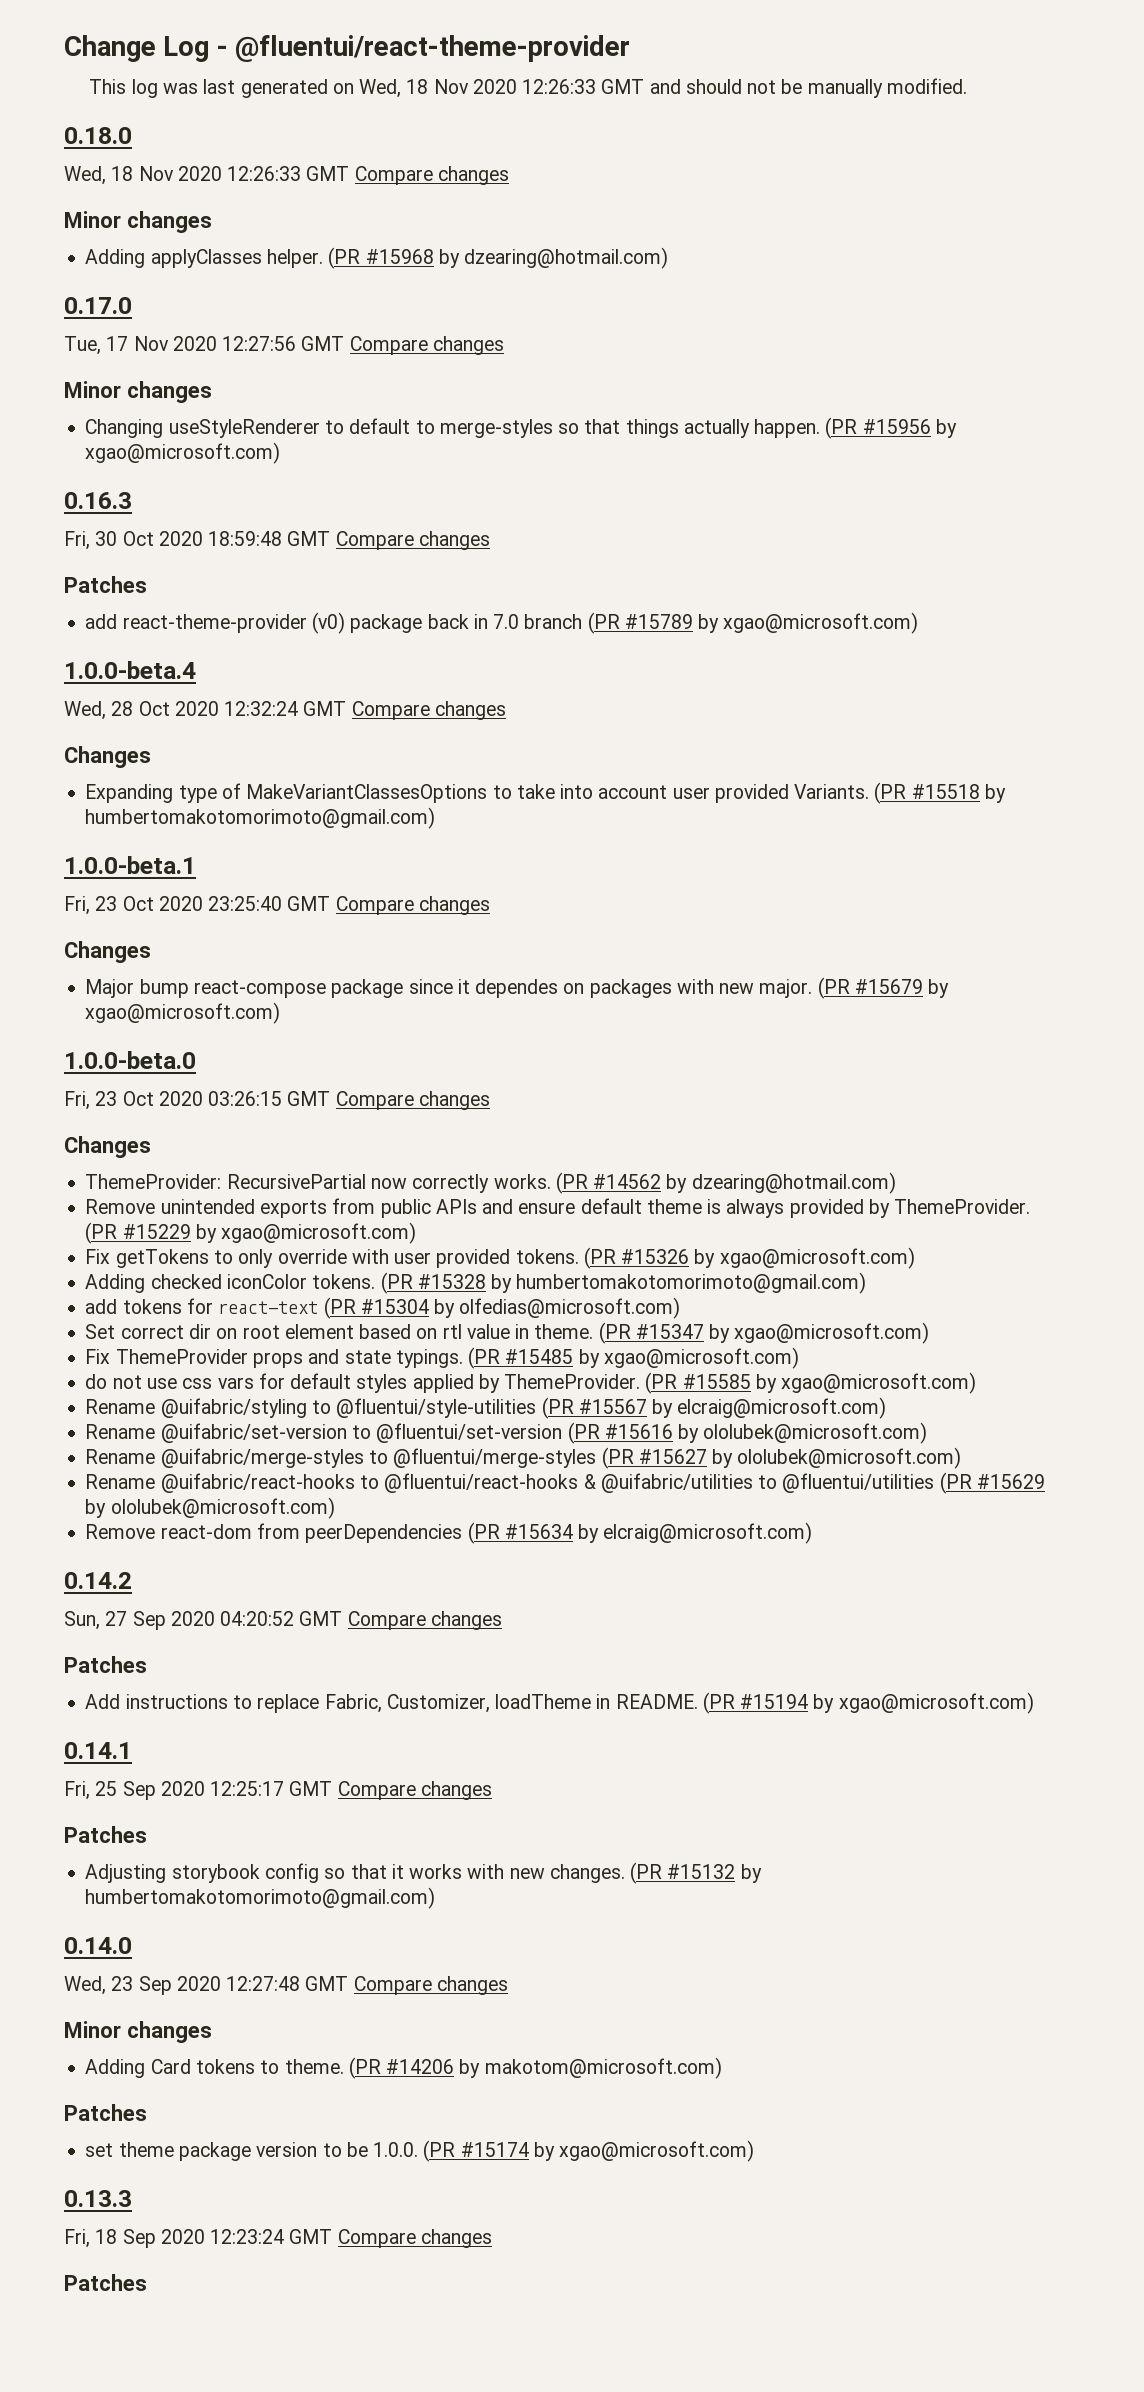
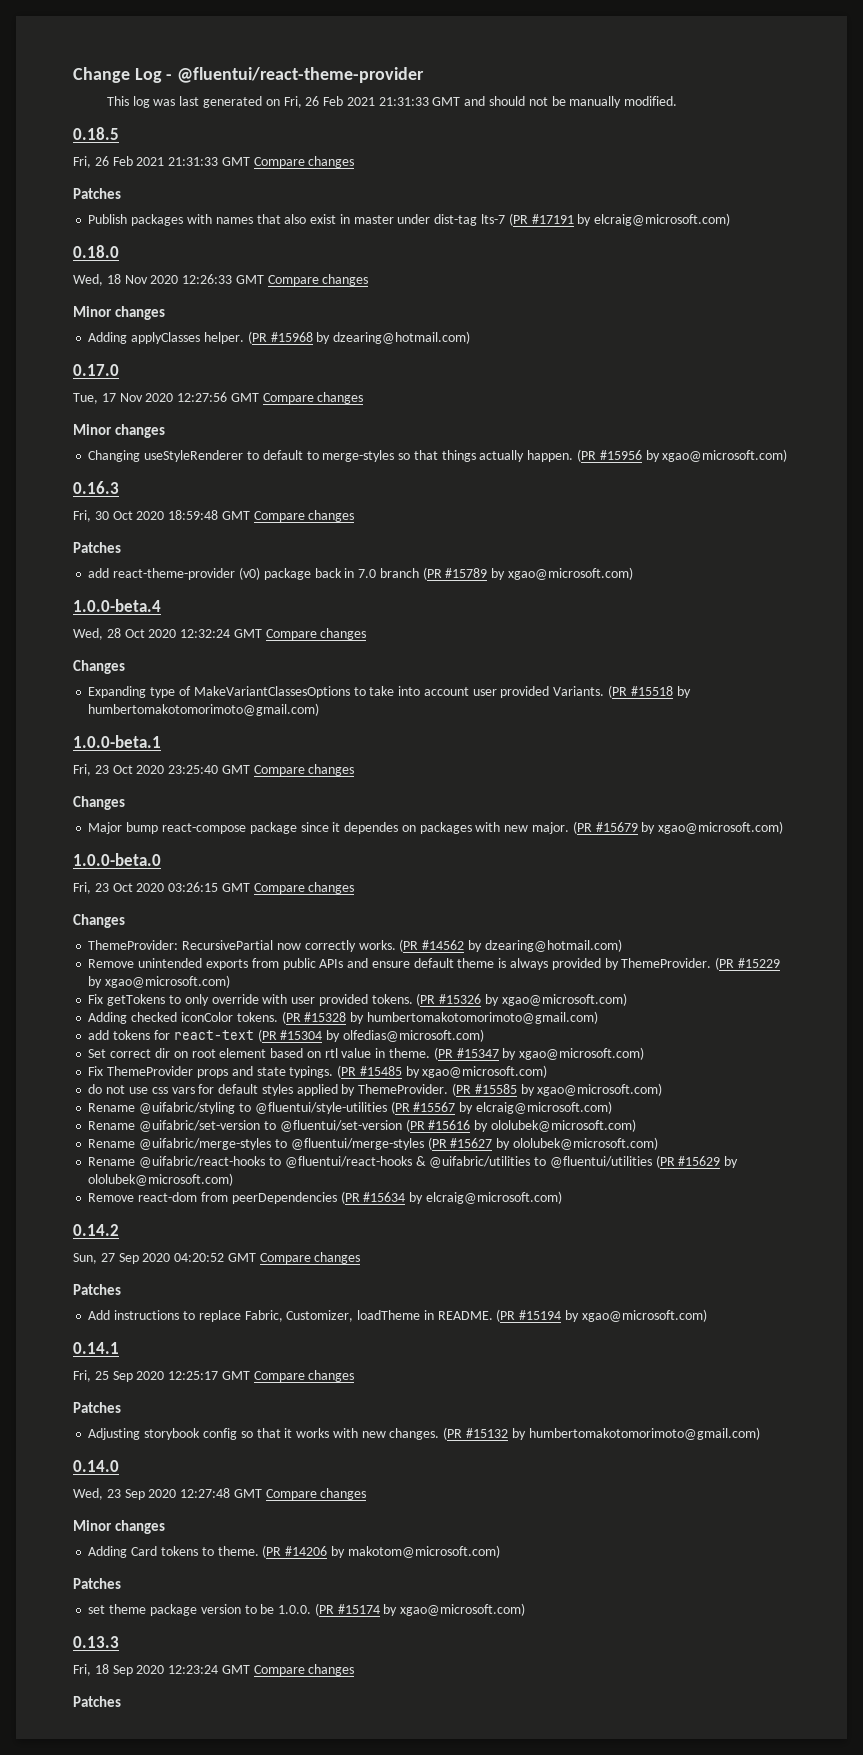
- This log was last generated on Wed, 18 Nov 2020 12:26:33 GMT and should not be manually modified.
+ This log was last generated on Fri, 26 Feb 2021 21:31:33 GMT and should not be manually modified.
+ 0.18.5
+ Fri, 26 Feb 2021 21:31:33 GMT Compare changes
+ Patches
+ Publish packages with names that also exist in master under dist-tag lts-7 (PR #17191 by elcraig@microsoft.com)

